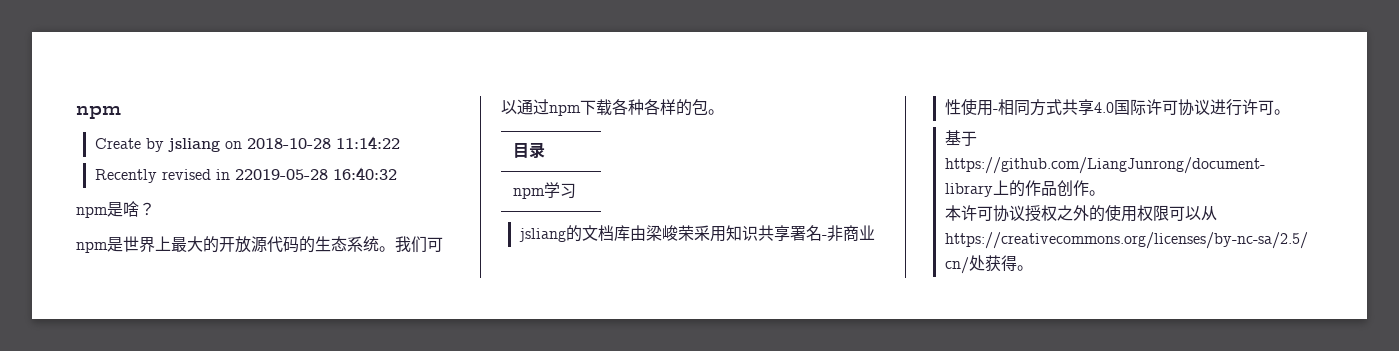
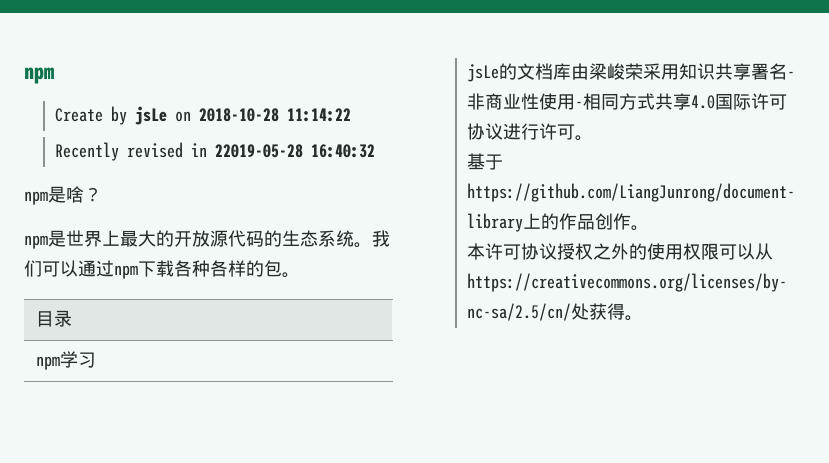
- Create by jsliang on 2018-10-28 11:14:22
+ Create by jsLe on 2018-10-28 11:14:22
- jsliang的文档库由梁峻荣采用知识共享署名-非商业性使用-相同方式共享4.0国际许可协议进行许可。
+ jsLe的文档库由梁峻荣采用知识共享署名-非商业性使用-相同方式共享4.0国际许可协议进行许可。

